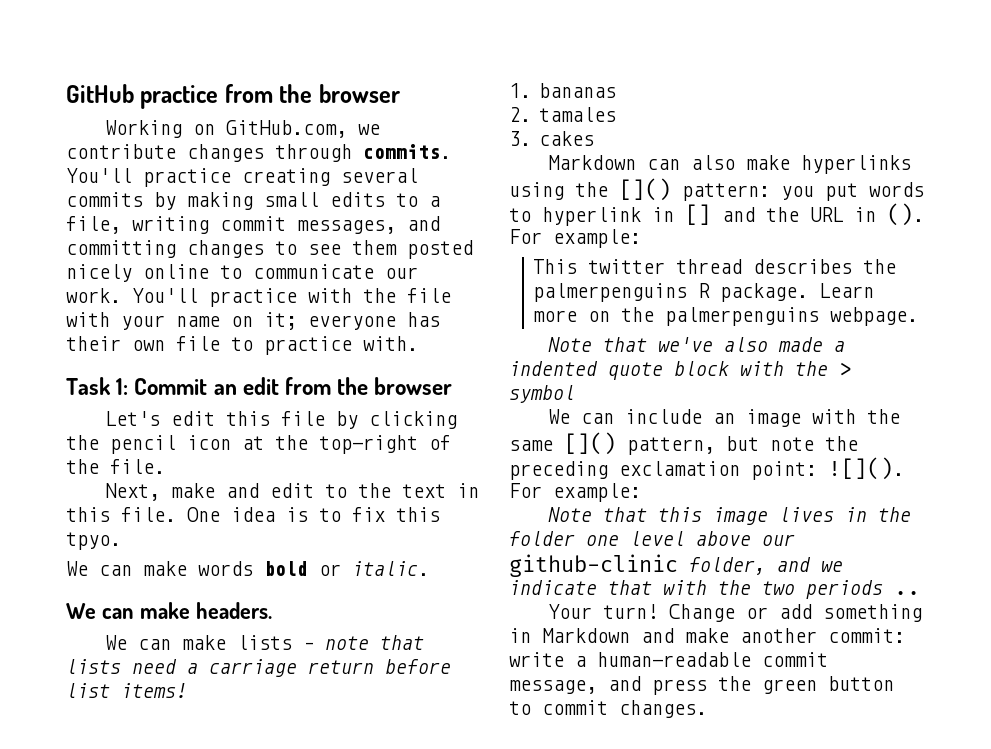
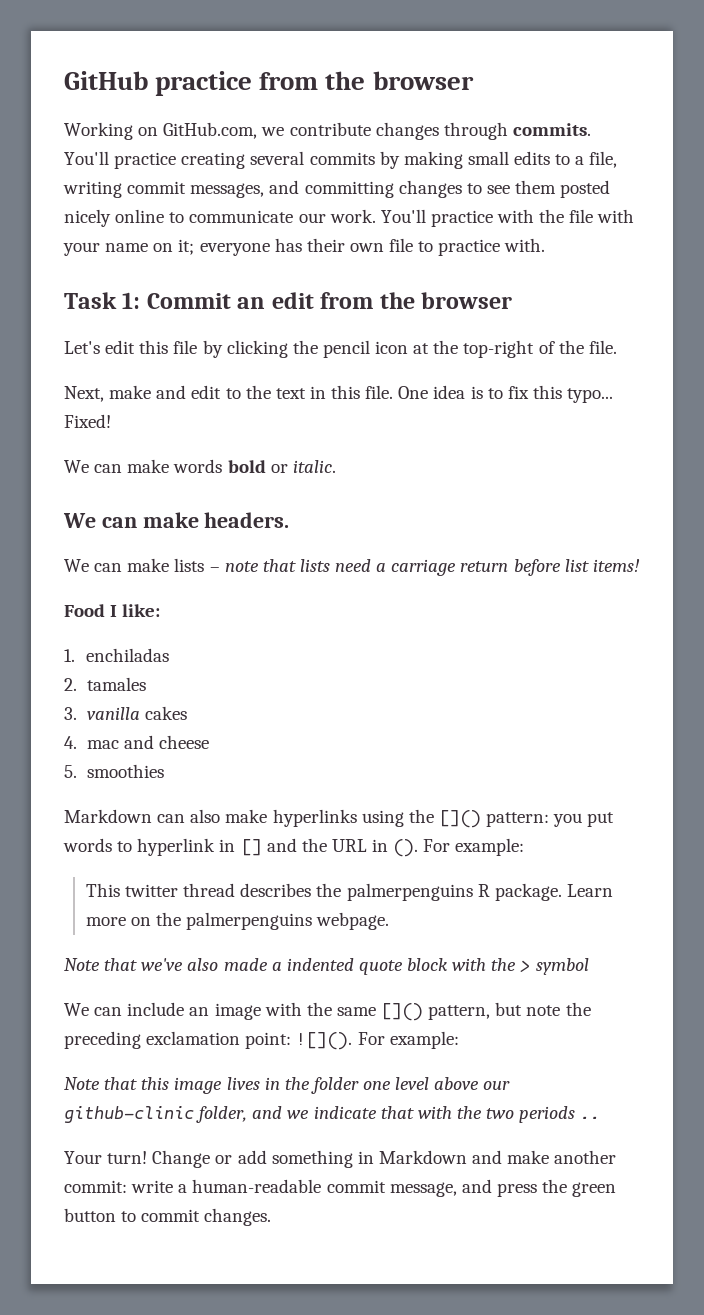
- One idea is to fix this tpyo.
+ One idea is to fix this typo... Fixed!
+ Food I like:
- 1. bananas
+ 1. enchiladas
- 3. cakes
+ 3. vanilla cakes
+ 4. mac and cheese
+ 5. smoothies

